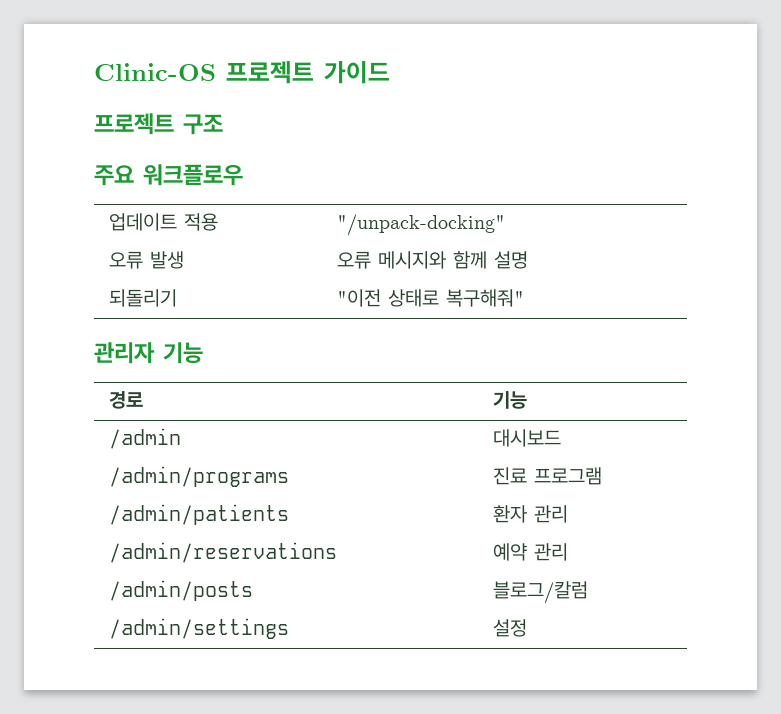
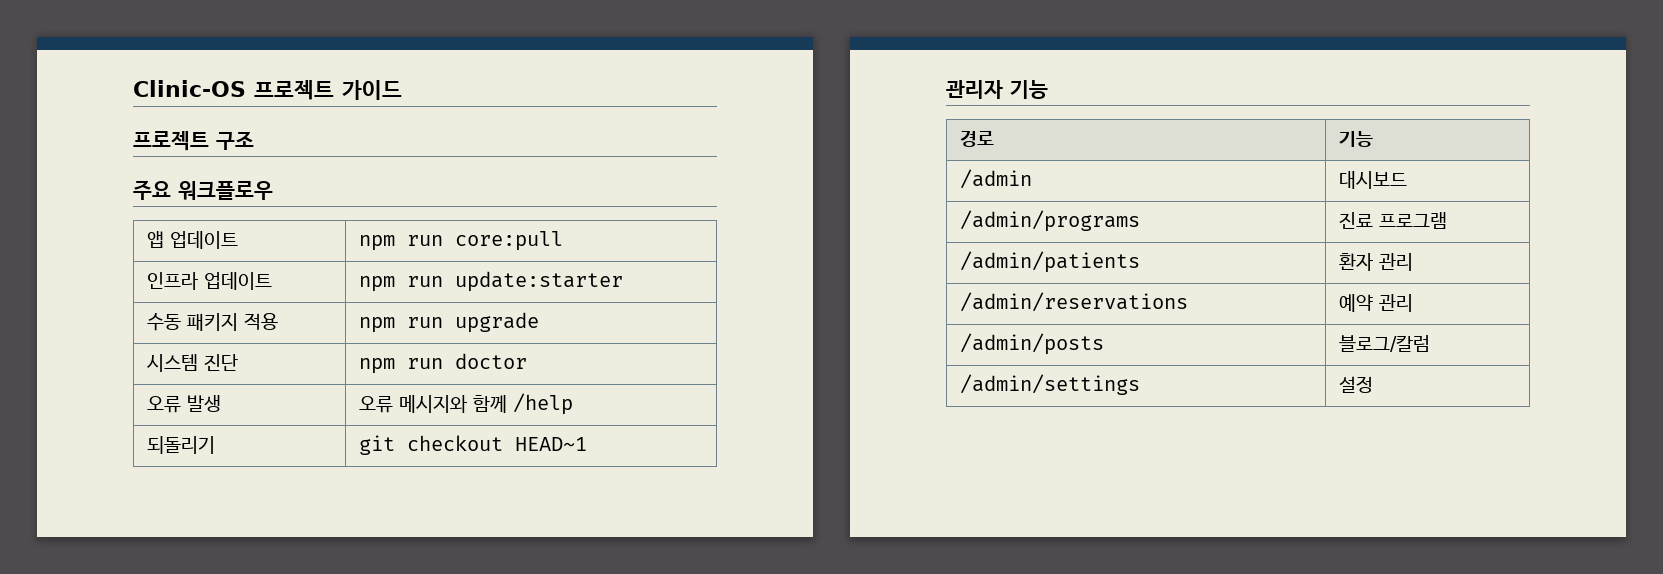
- 업데이트 적용 | "/unpack-docking"
+ 앱 업데이트 | npm run core:pull
+ 인프라 업데이트 | npm run update:starter
+ 수동 패키지 적용 | npm run upgrade
+ 시스템 진단 | npm run doctor
- 오류 발생 | 오류 메시지와 함께 설명
+ 오류 발생 | 오류 메시지와 함께 /help
- 되돌리기 | "이전 상태로 복구해줘"
+ 되돌리기 | git checkout HEAD~1

